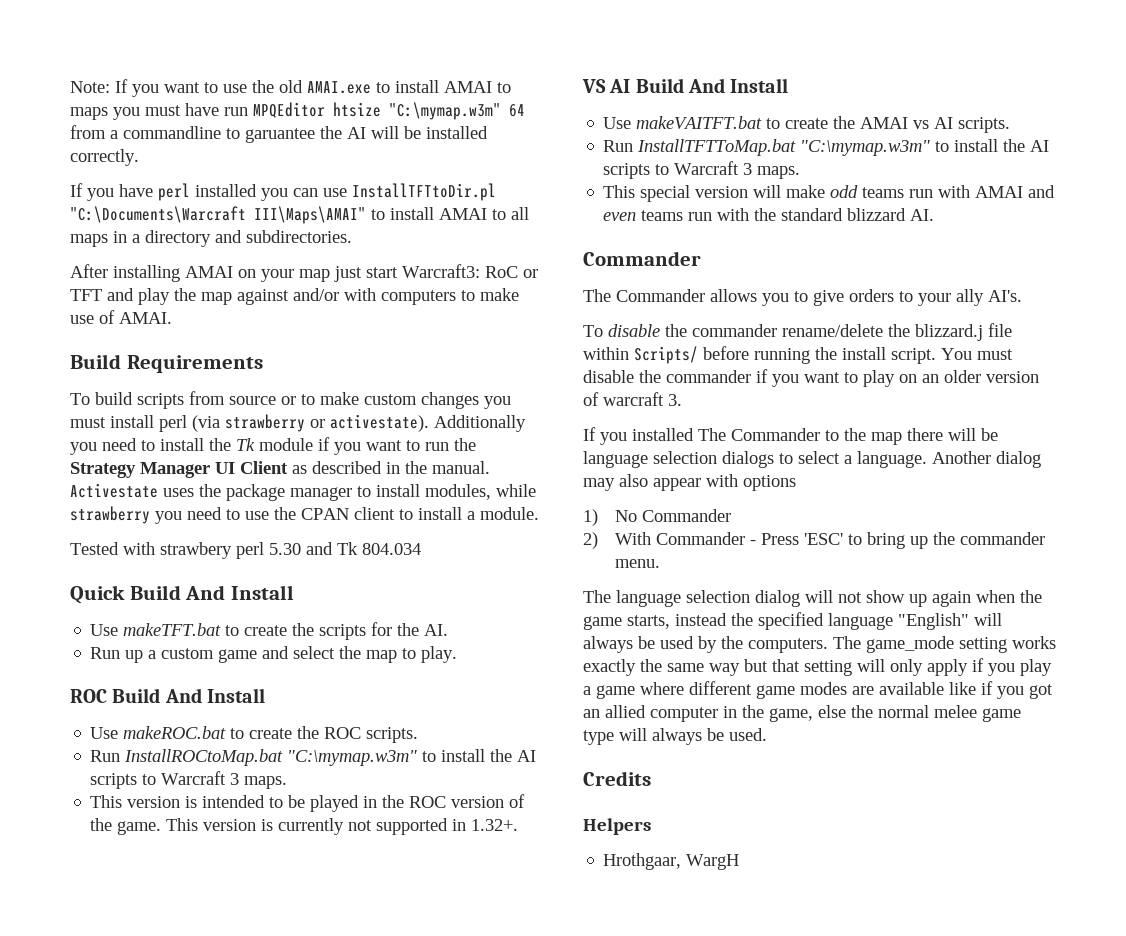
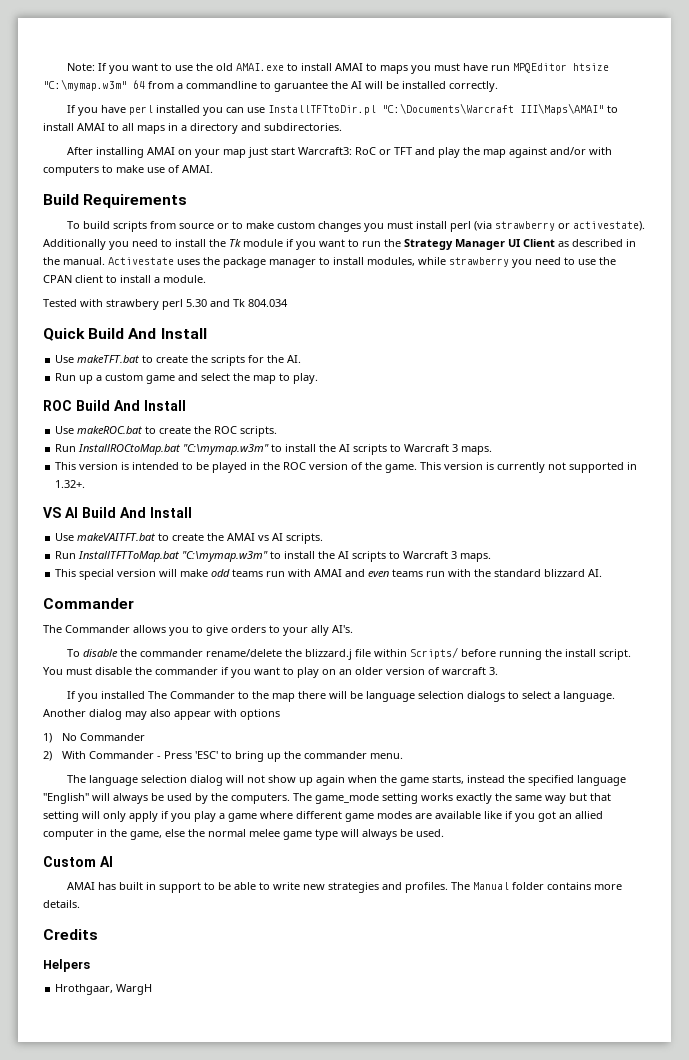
+ Custom AI
+ AMAI has built in support to be able to write new strategies and profiles. The Manual folder contains more details.

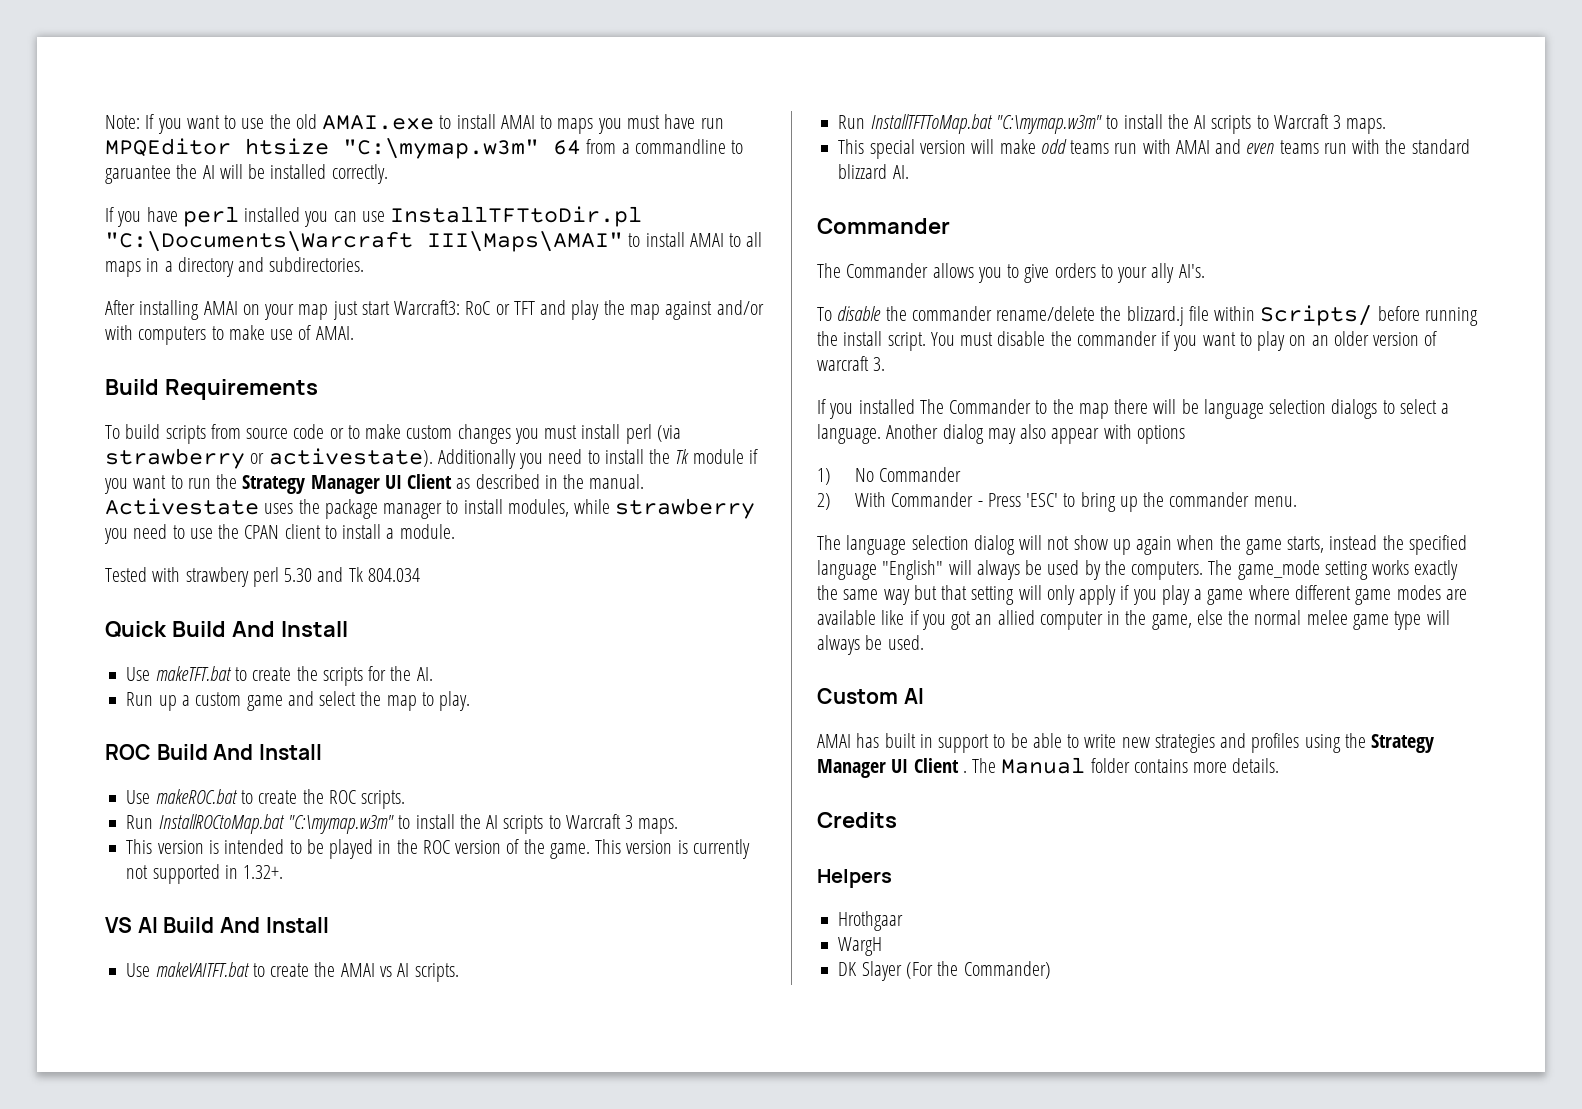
- To build scripts from source or to make custom changes you must install perl (via strawberry or activestate).
+ To build scripts from source code or to make custom changes you must install perl (via strawberry or activestate).
- AMAI has built in support to be able to write new strategies and profiles.
+ AMAI has built in support to be able to write new strategies and profiles using the Strategy Manager UI Client .
- Hrothgaar, WargH
+ Hrothgaar
+ WargH
+ DK Slayer (For the Commander)

